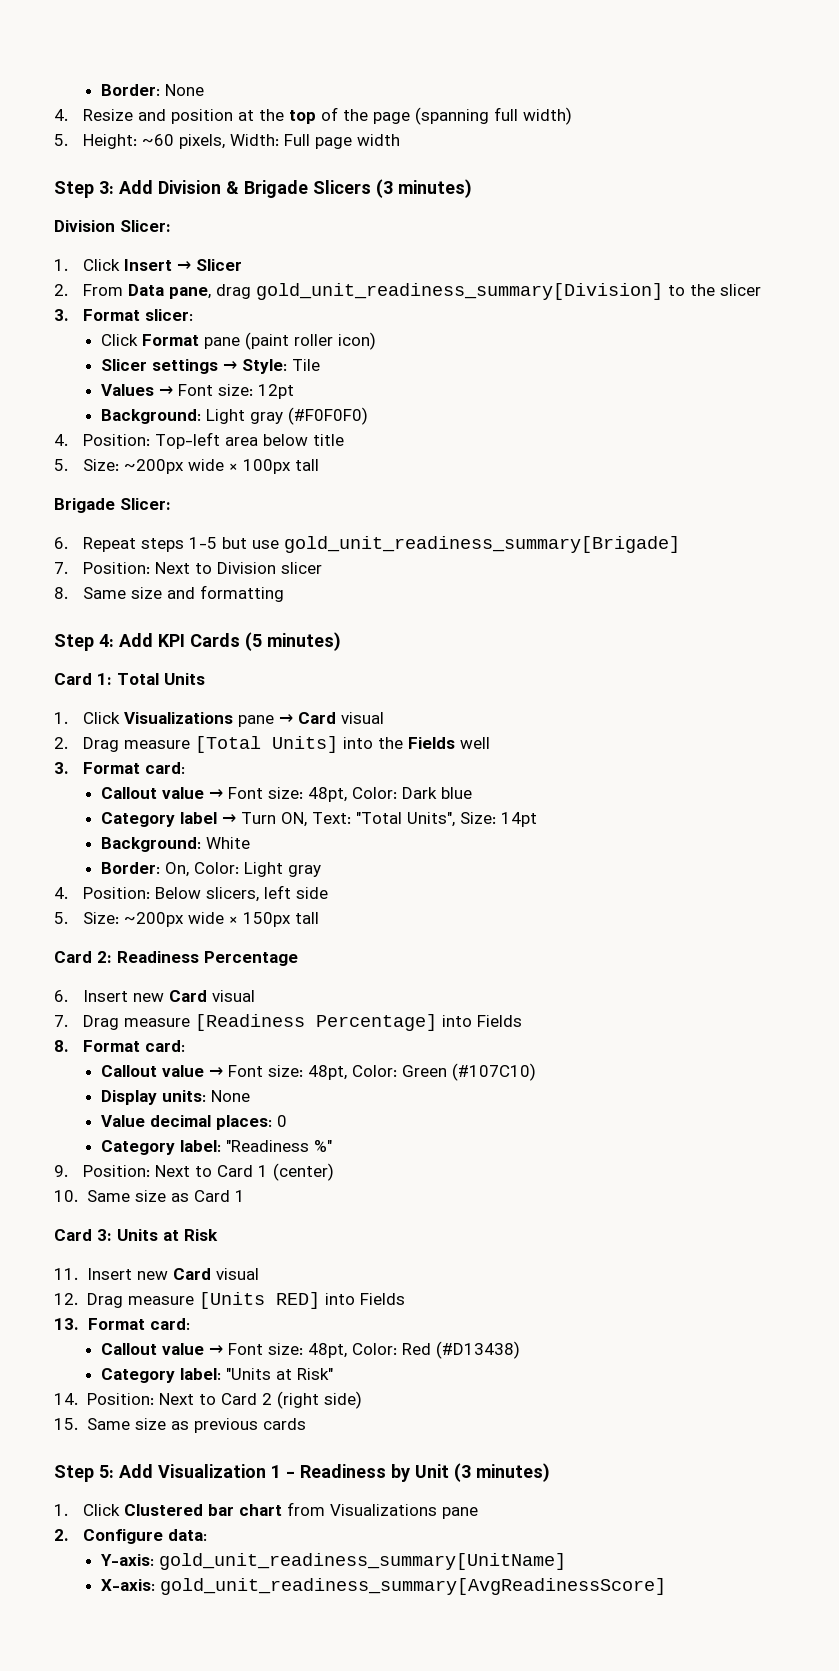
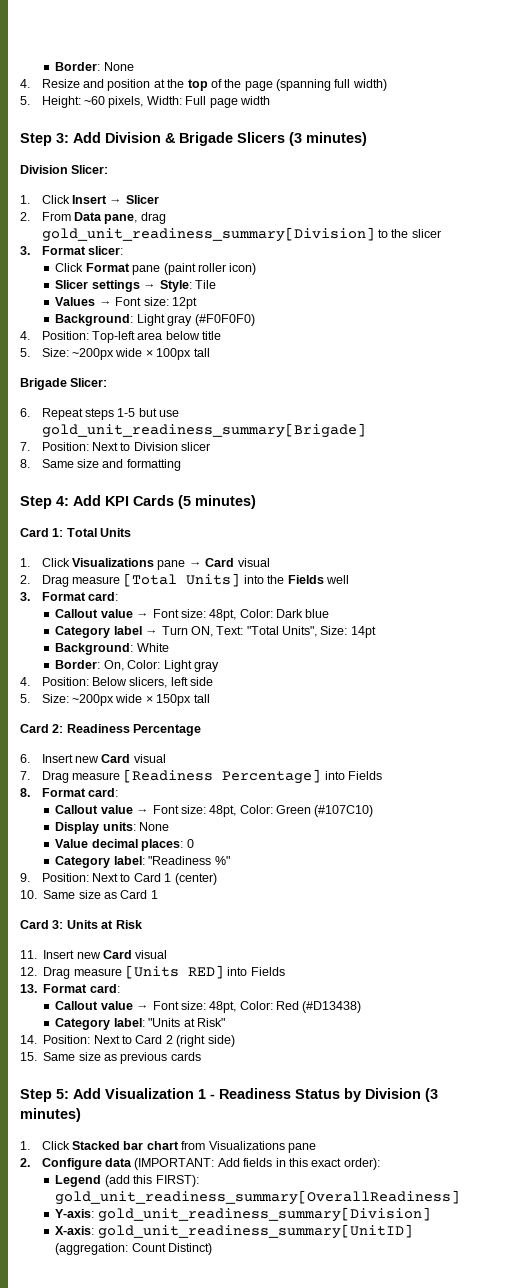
- Step 5: Add Visualization 1 - Readiness by Unit (3 minutes)
+ Step 5: Add Visualization 1 - Readiness Status by Division (3 minutes)
- 1. Click Clustered bar chart from Visualizations pane
+ 1. Click Stacked bar chart from Visualizations pane
- 2. Configure data:
+ 2. Configure data (IMPORTANT: Add fields in this exact order):
+ Legend (add this FIRST): gold_unit_readiness_summary[OverallReadiness]
- Y-axis: gold_unit_readiness_summary[UnitName]
+ Y-axis: gold_unit_readiness_summary[Division]
- X-axis: gold_unit_readiness_summary[AvgReadinessScore]
+ X-axis: gold_unit_readiness_summary[UnitID] (aggregation: Count Distinct)

